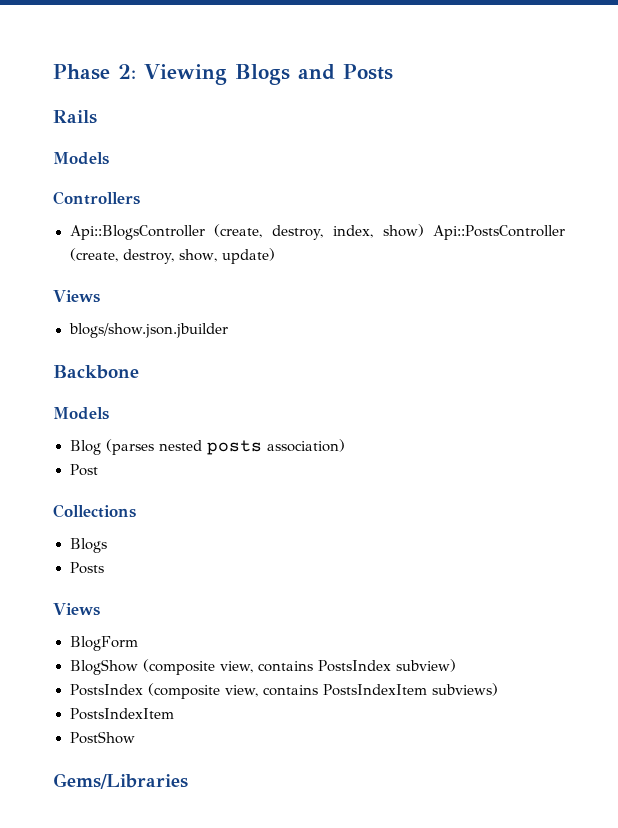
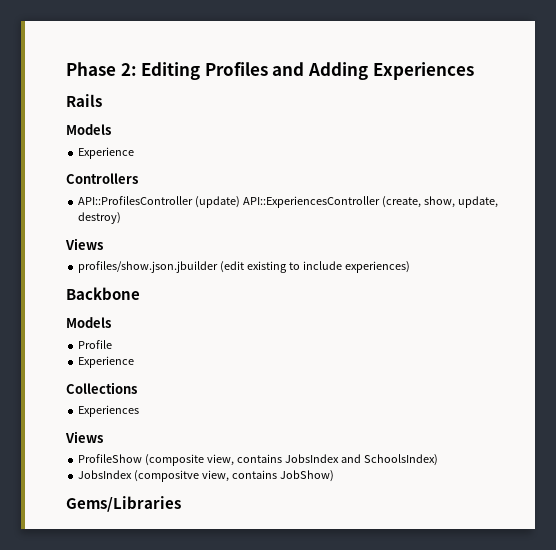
- Phase 2: Viewing Blogs and Posts
+ Phase 2: Editing Profiles and Adding Experiences
  Rails
  Models
+ Experience
- Api::BlogsController (create, destroy, index, show) Api::PostsController (create, destroy, show, update)
+ API::ProfilesController (update) API::ExperiencesController (create, show, update, destroy)
  Views
- blogs/show.json.jbuilder
+ profiles/show.json.jbuilder (edit existing to include experiences)
  Backbone
  Models
- Blog (parses nested posts association)
- Post
+ Profile
+ Experience
  Collections
- Blogs
- Posts
+ Experiences
  Views
- BlogForm
- BlogShow (composite view, contains PostsIndex subview)
- PostsIndex (composite view, contains PostsIndexItem subviews)
- PostsIndexItem
- PostShow
+ ProfileShow (composite view, contains JobsIndex and SchoolsIndex)
+ JobsIndex (compositve view, contains JobShow)

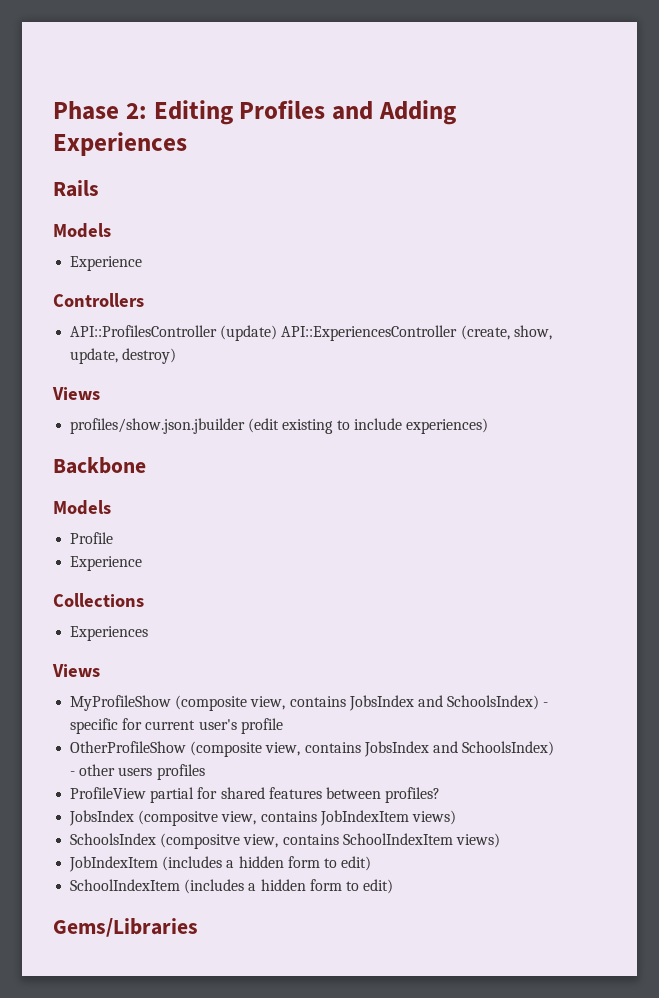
- ProfileShow (composite view, contains JobsIndex and SchoolsIndex)
- JobsIndex (compositve view, contains JobShow)
+ MyProfileShow (composite view, contains JobsIndex and SchoolsIndex) - specific for current user's profile
+ OtherProfileShow (composite view, contains JobsIndex and SchoolsIndex) - other users profiles
+ ProfileView partial for shared features between profiles?
+ JobsIndex (compositve view, contains JobIndexItem views)
+ SchoolsIndex (compositve view, contains SchoolIndexItem views)
+ JobIndexItem (includes a hidden form to edit)
+ SchoolIndexItem (includes a hidden form to edit)

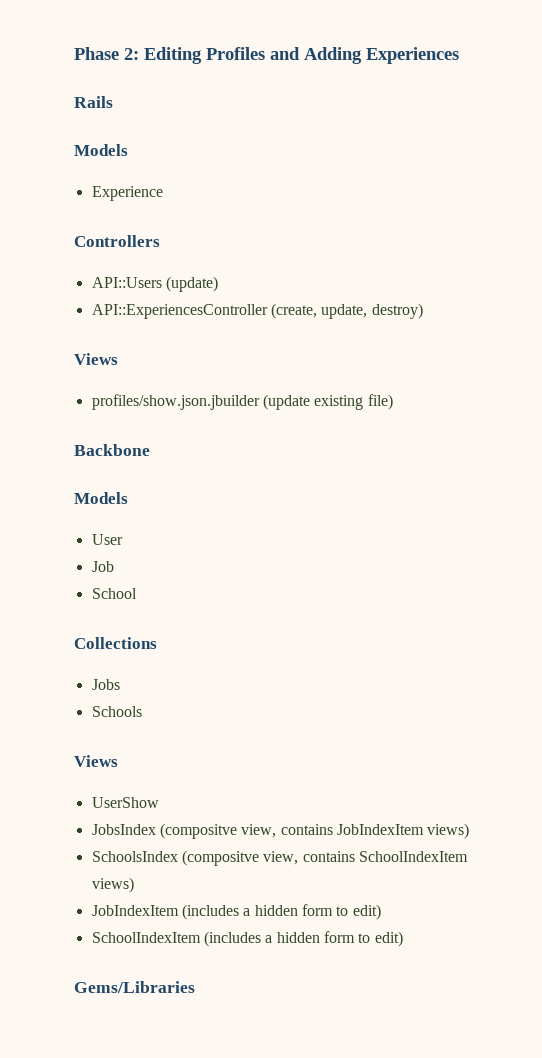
- API::ProfilesController (update) API::ExperiencesController (create, show, update, destroy)
+ API::Users (update)
+ API::ExperiencesController (create, update, destroy)
- profiles/show.json.jbuilder (edit existing to include experiences)
+ profiles/show.json.jbuilder (update existing file)
- Profile
- Experience
+ User
+ Job
+ School
  Collections
- Experiences
+ Jobs
+ Schools
  Views
- MyProfileShow (composite view, contains JobsIndex and SchoolsIndex) - specific for current user's profile
- OtherProfileShow (composite view, contains JobsIndex and SchoolsIndex) - other users profiles
- ProfileView partial for shared features between profiles?
+ UserShow

